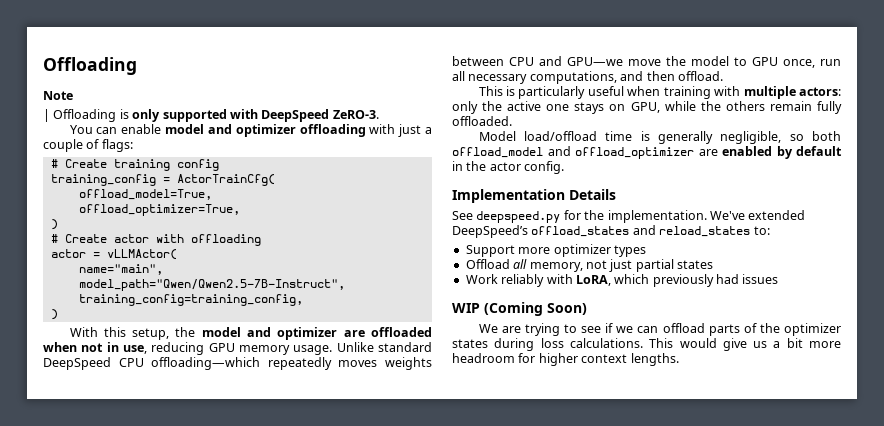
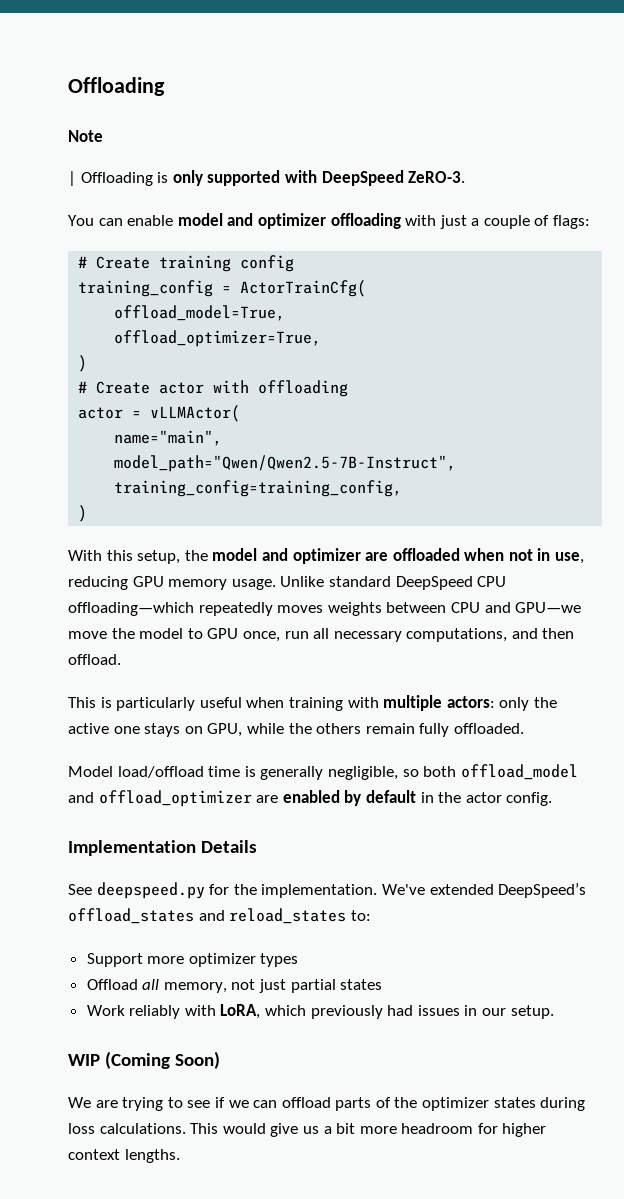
- Work reliably with LoRA, which previously had issues
+ Work reliably with LoRA, which previously had issues in our setup.

